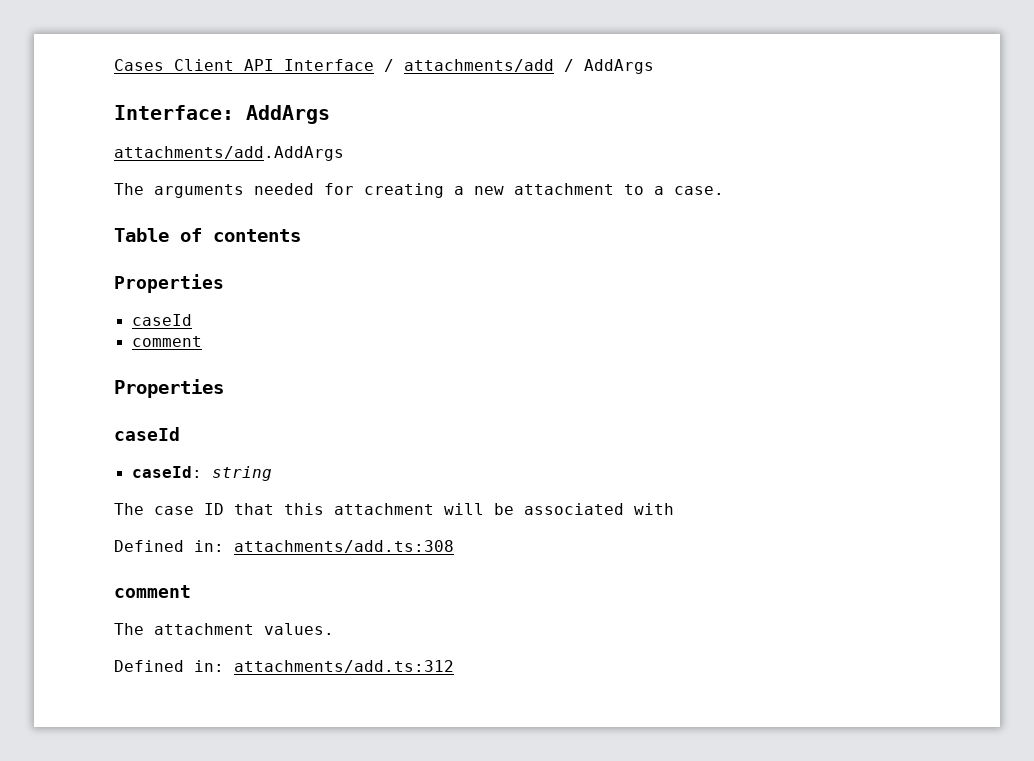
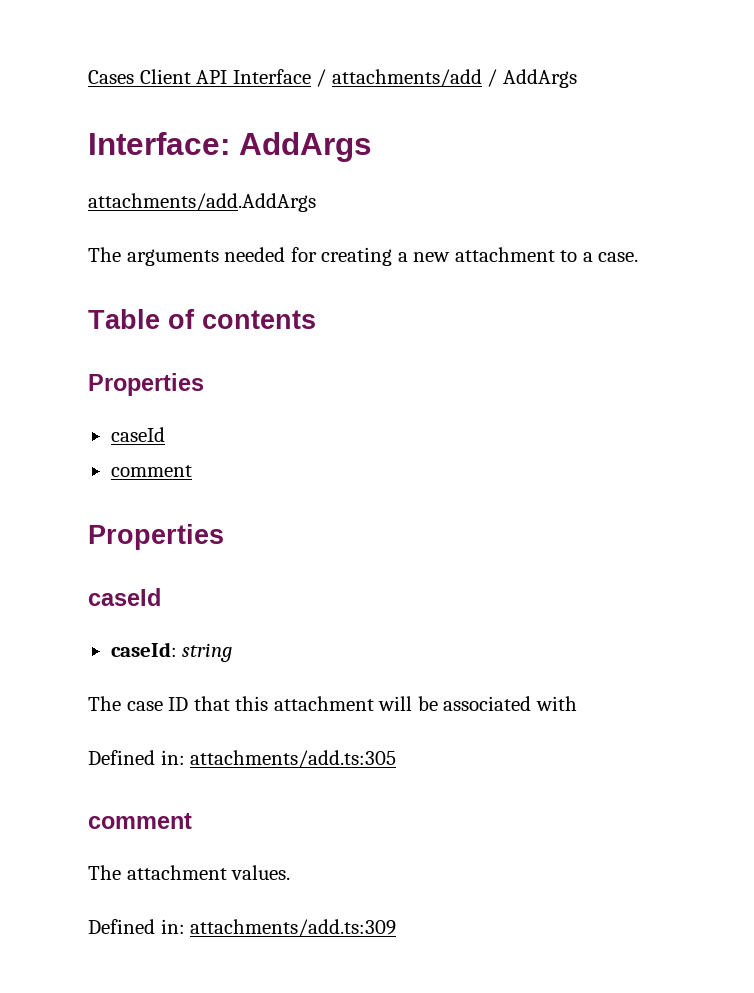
- Defined in: attachments/add.ts:308
+ Defined in: attachments/add.ts:305
- Defined in: attachments/add.ts:312
+ Defined in: attachments/add.ts:309

